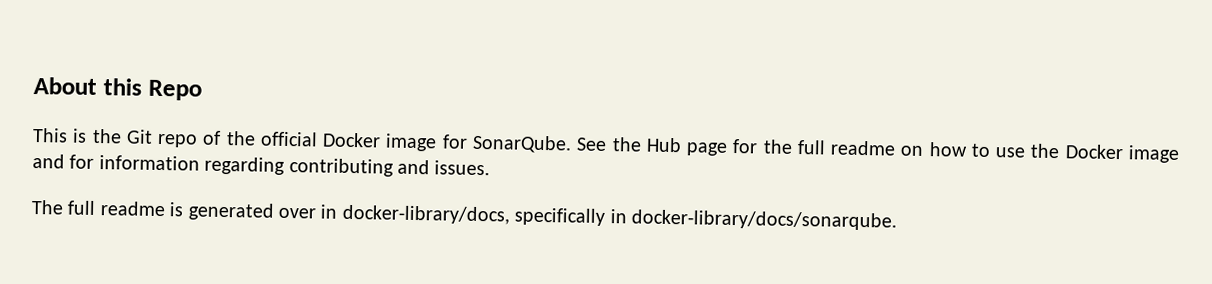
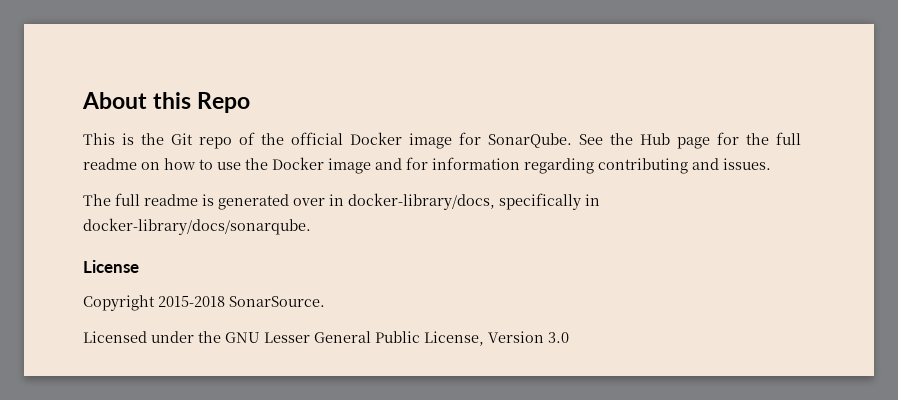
+ License
+ Copyright 2015-2018 SonarSource.
+ Licensed under the GNU Lesser General Public License, Version 3.0

